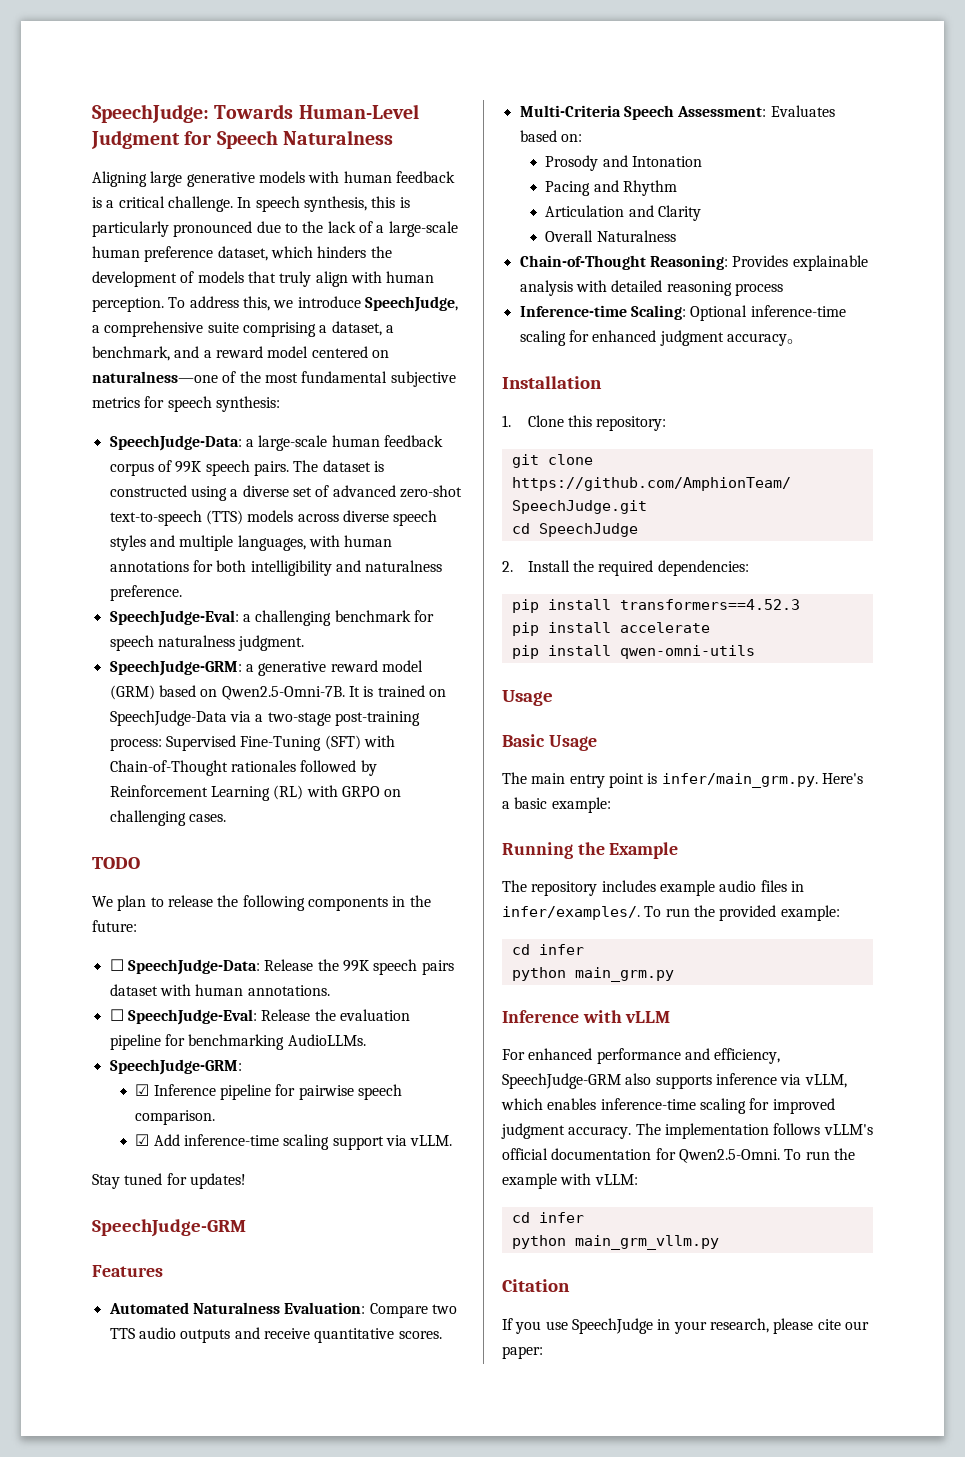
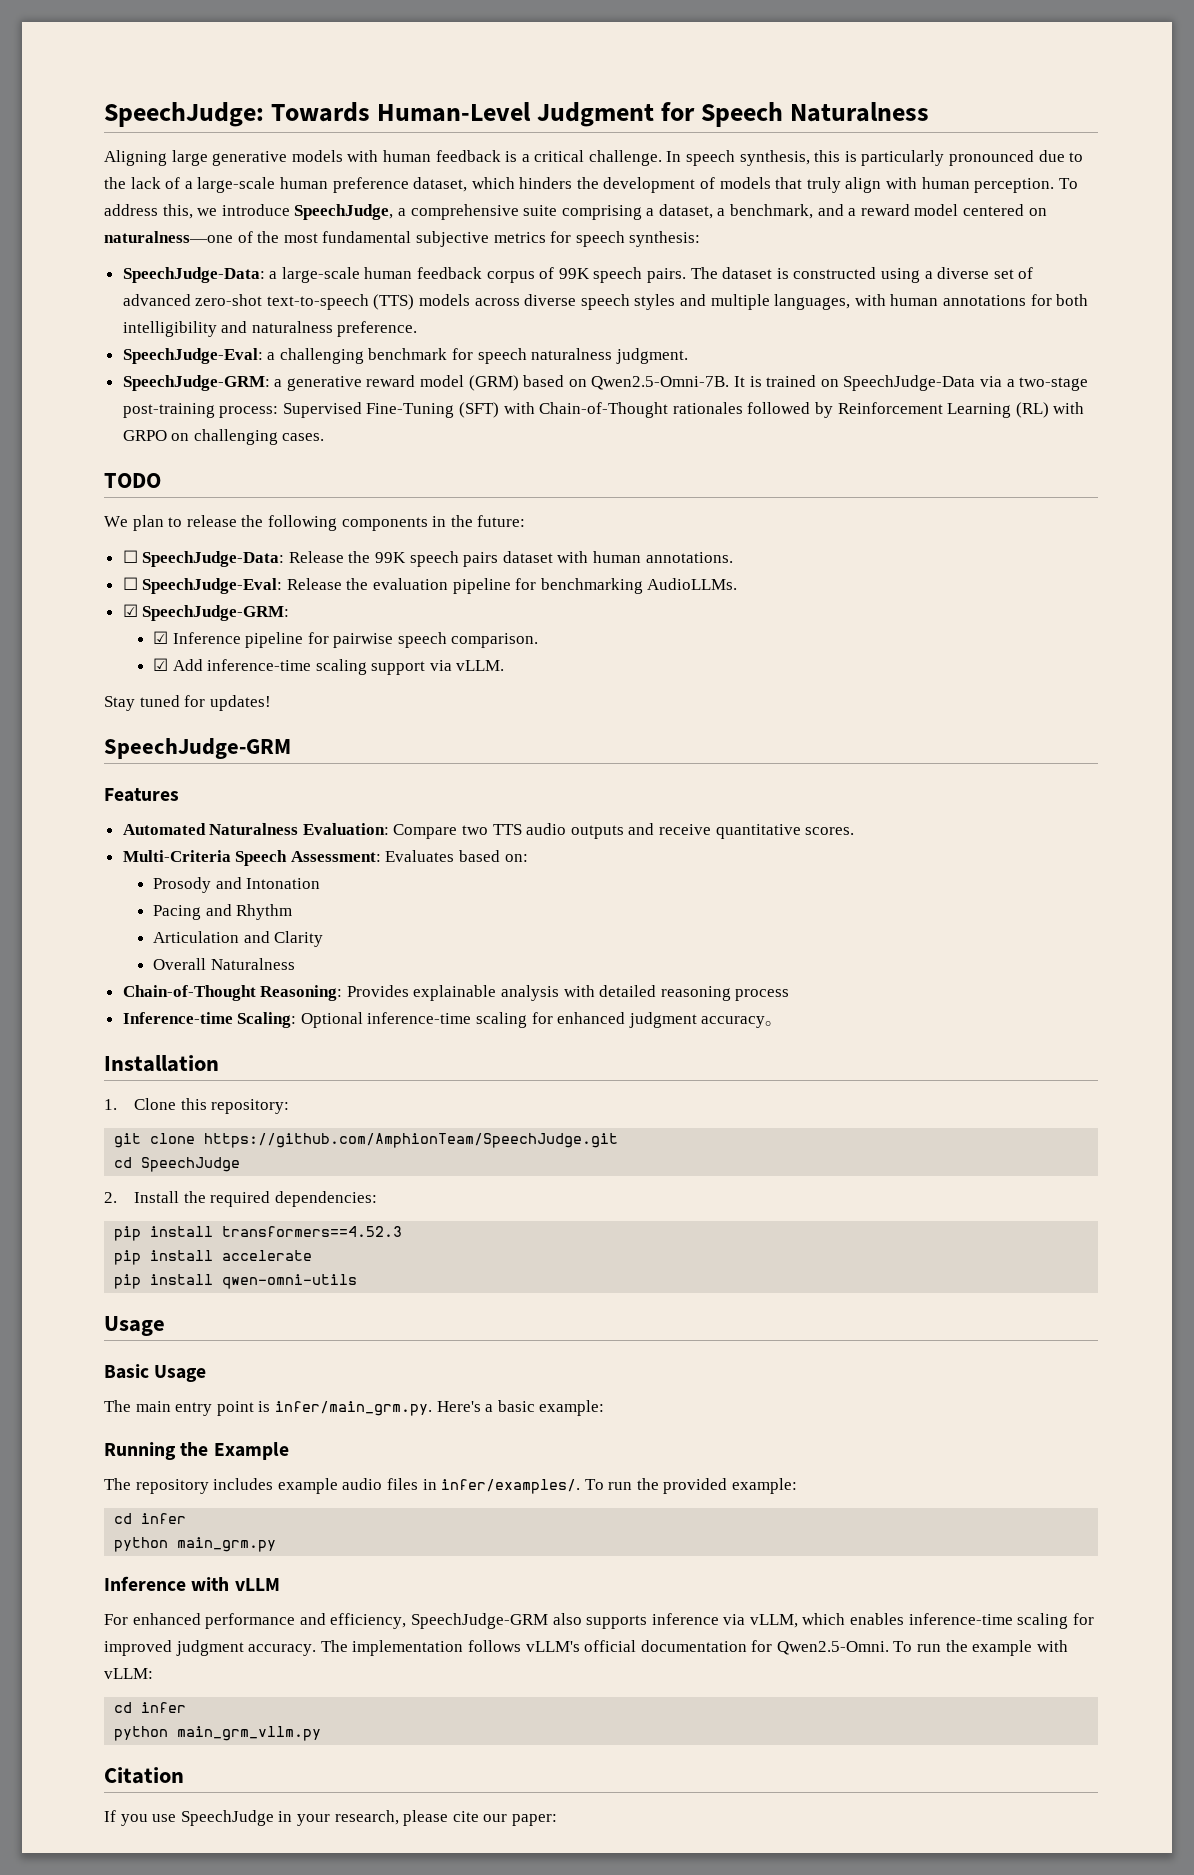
  ☐ SpeechJudge-Eval: Release the evaluation pipeline for benchmarking AudioLLMs.
- SpeechJudge-GRM:
+ ☑ SpeechJudge-GRM:

